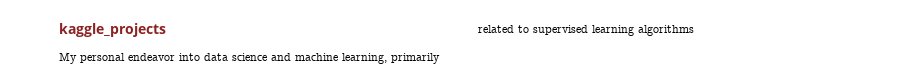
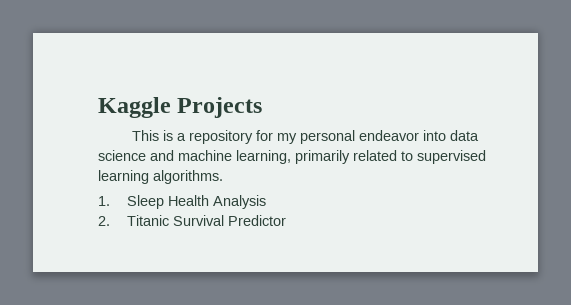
- kaggle_projects
- My personal endeavor into data science and machine learning, primarily related to supervised learning algorithms
+ Kaggle Projects
+ This is a repository for my personal endeavor into data science and machine learning, primarily related to supervised learning algorithms.
+ 1. Sleep Health Analysis
+ 2. Titanic Survival Predictor

